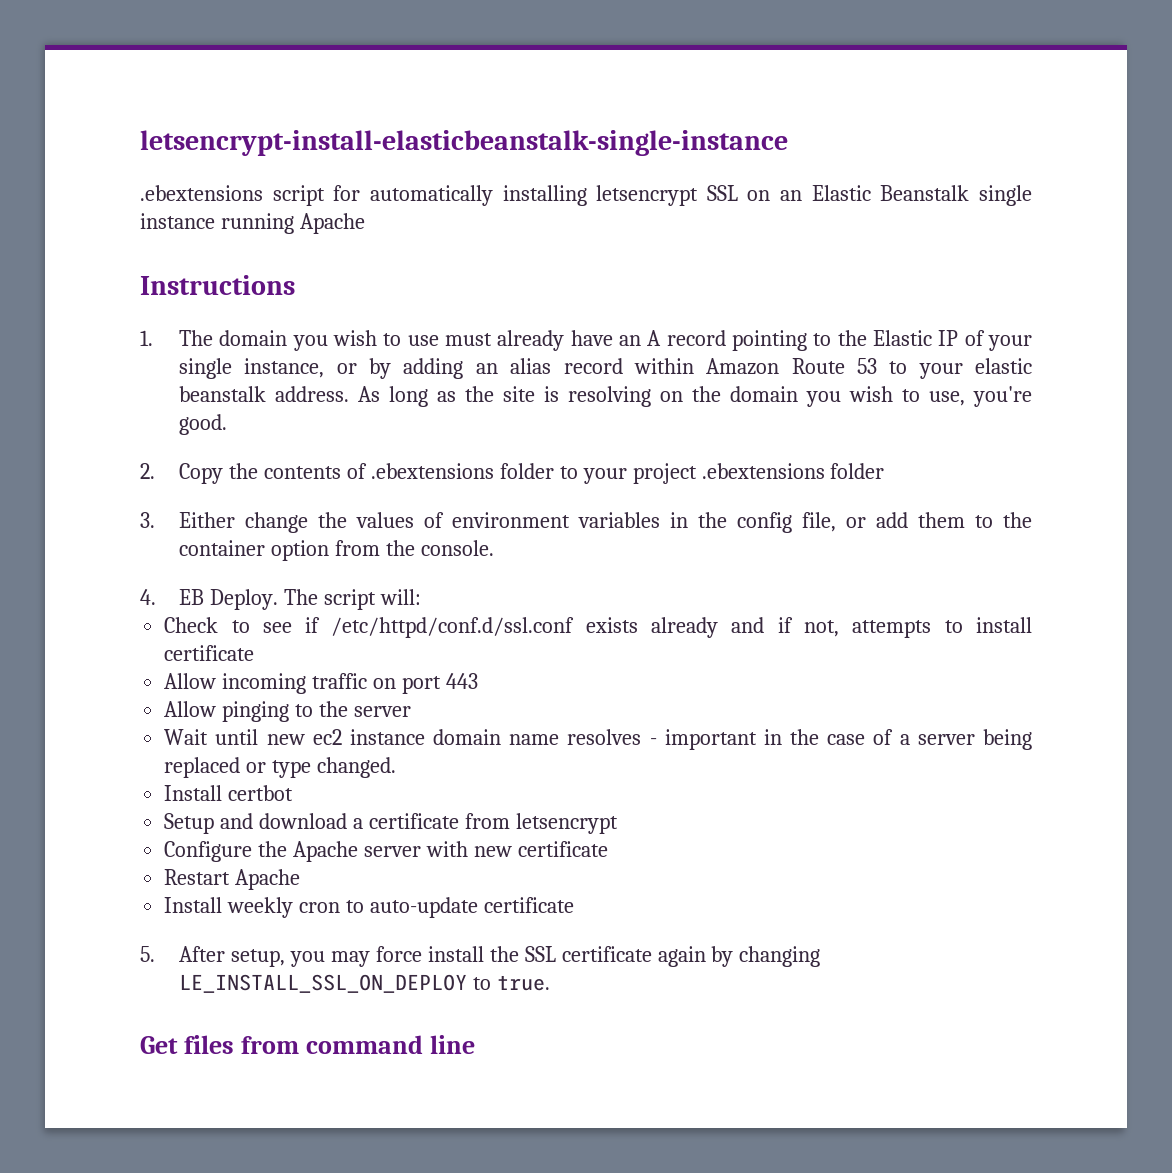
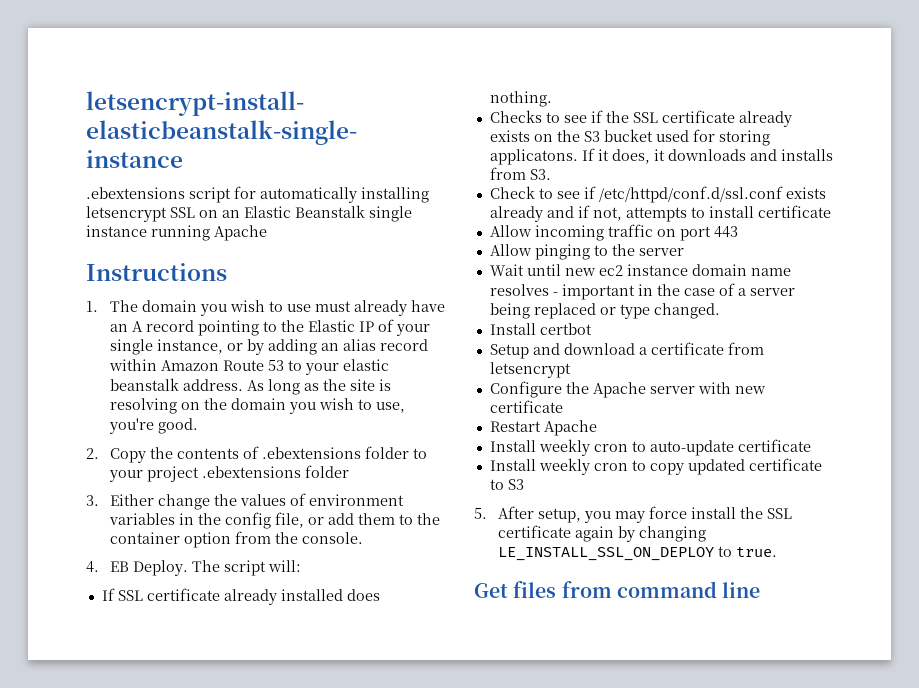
+ If SSL certificate already installed does nothing.
+ Checks to see if the SSL certificate already exists on the S3 bucket used for storing applicatons. If it does, it downloads and installs from S3.
+ Install weekly cron to copy updated certificate to S3

